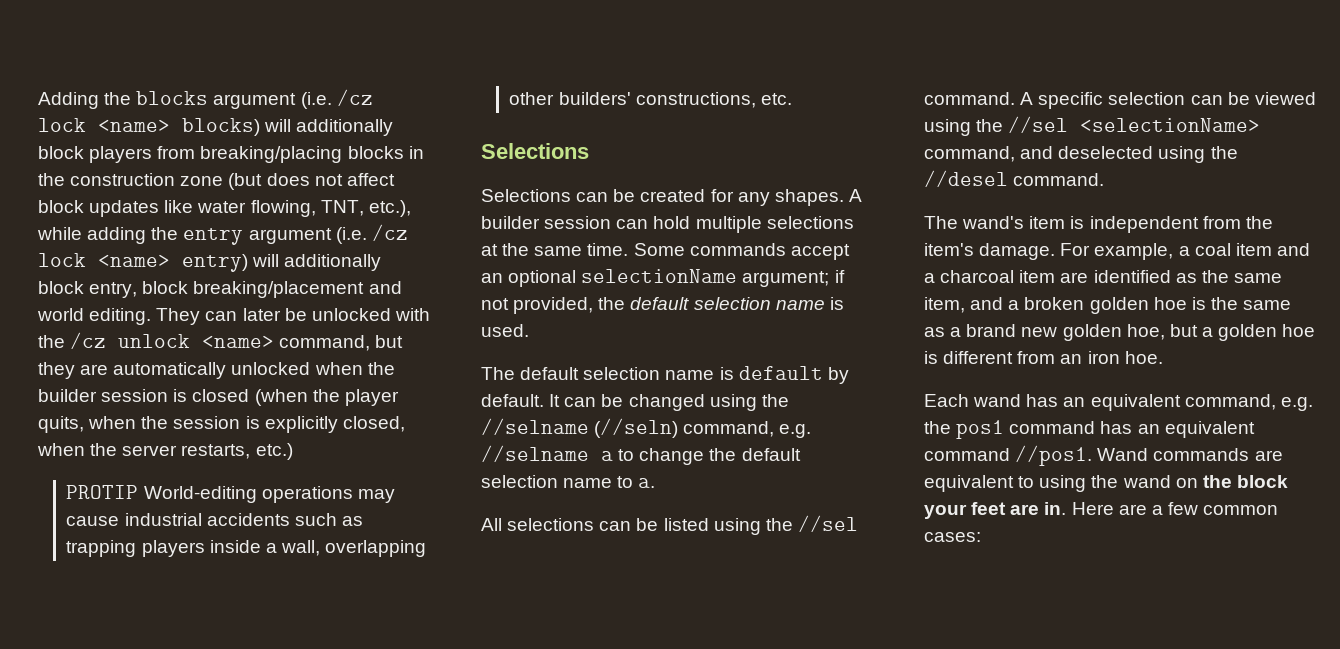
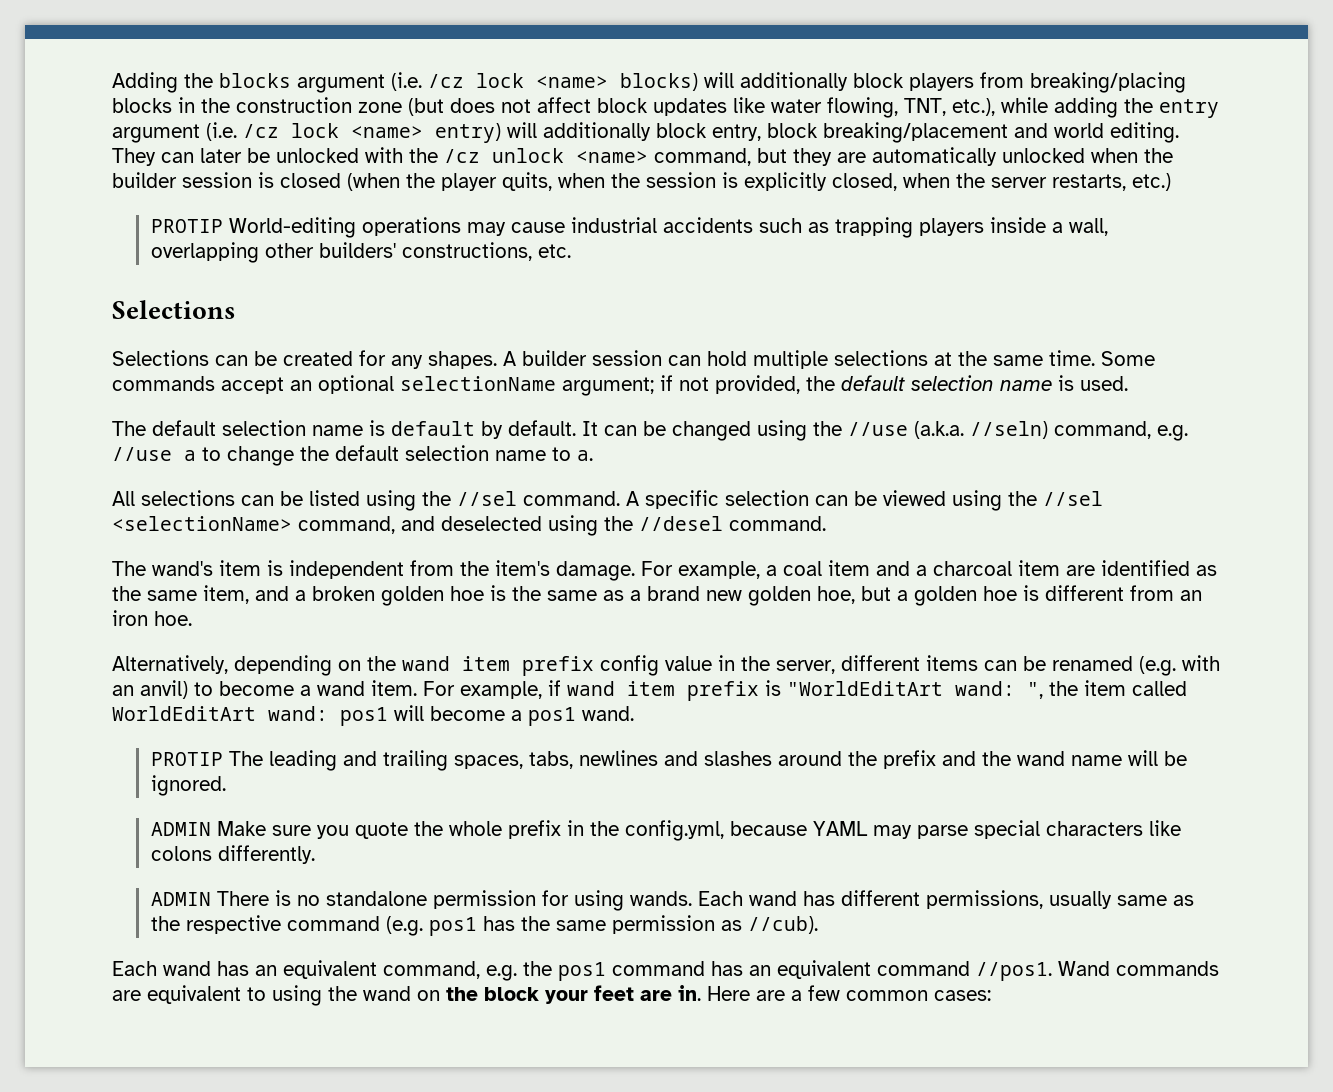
- It can be changed using the //selname (//seln) command, e.g. //selname a to change the default selection name to a.
+ It can be changed using the //use (a.k.a. //seln) command, e.g. //use a to change the default selection name to a.
+ Alternatively, depending on the wand item prefix config value in the server, different items can be renamed (e.g. with an anvil) to become a wand item. For example, if wand item prefix is "WorldEditArt wand: ", the item called WorldEditArt wand: pos1 will become a pos1 wand.
+ PROTIP The leading and trailing spaces, tabs, newlines and slashes around the prefix and the wand name will be ignored.
+ ADMIN Make sure you quote the whole prefix in the config.yml, because YAML may parse special characters like colons differently.
+ ADMIN There is no standalone permission for using wands. Each wand has different permissions, usually same as the respective command (e.g. pos1 has the same permission as //cub).

